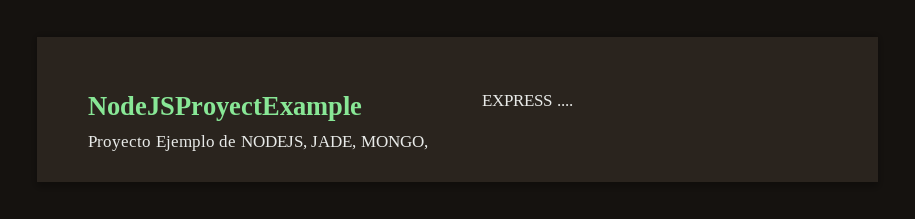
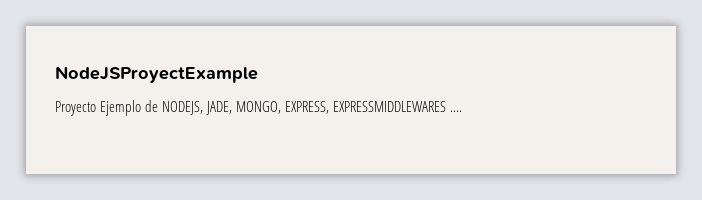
- Proyecto Ejemplo de NODEJS, JADE, MONGO, EXPRESS ....
+ Proyecto Ejemplo de NODEJS, JADE, MONGO, EXPRESS, EXPRESSMIDDLEWARES ....

